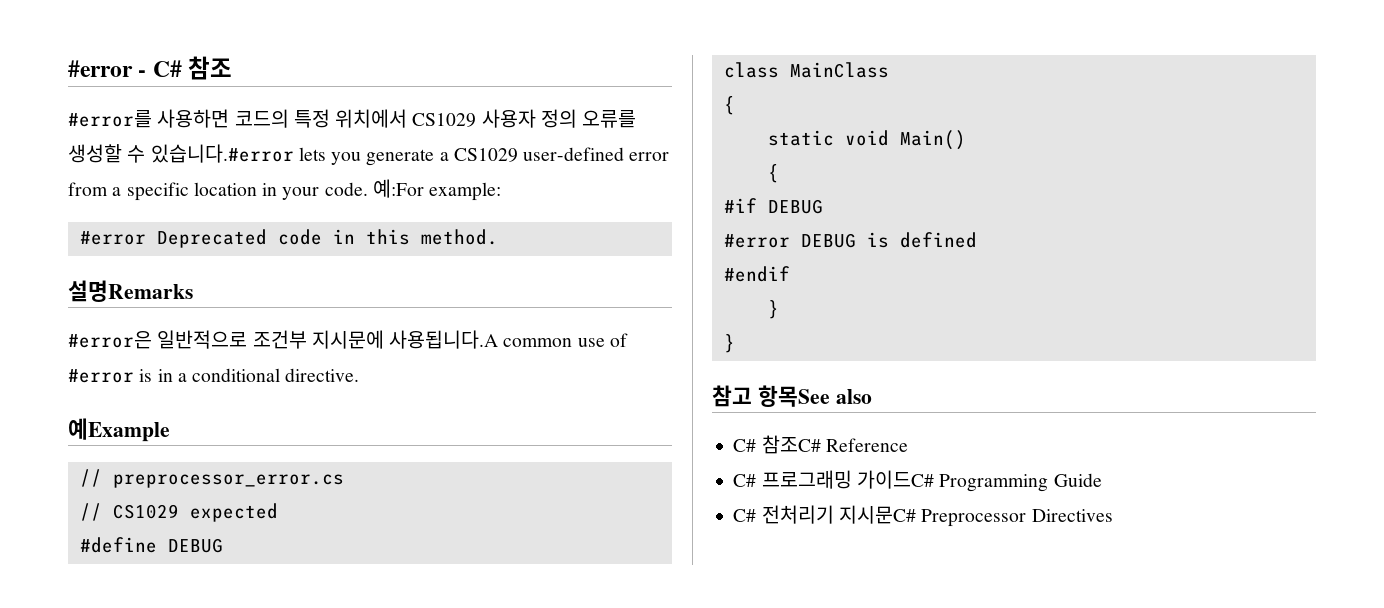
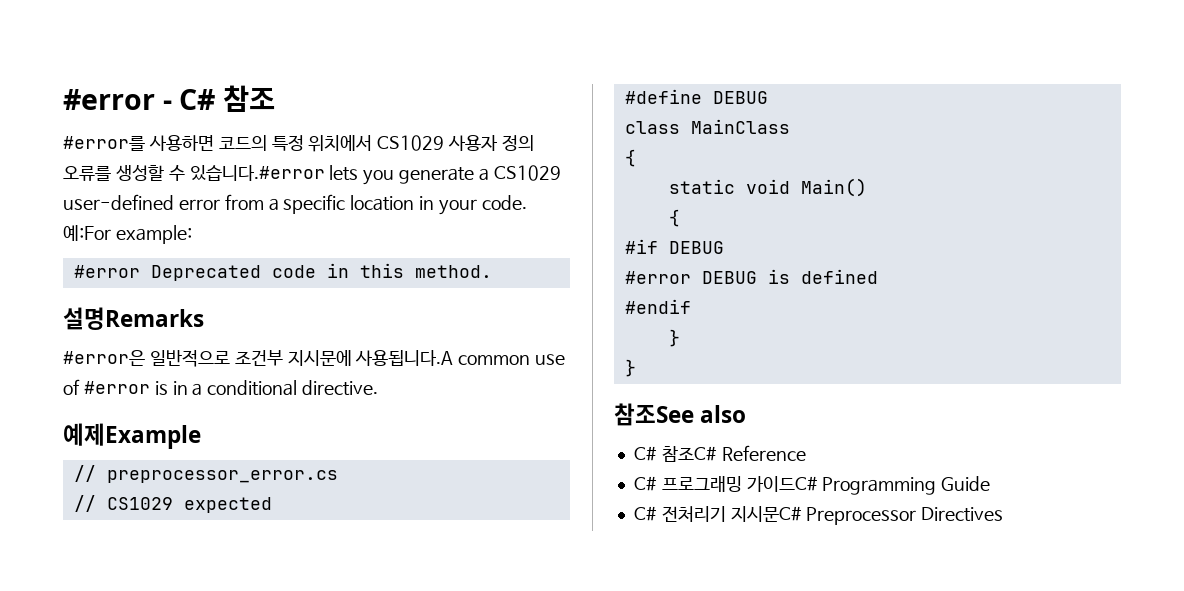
- 예Example
+ 예제Example
- 참고 항목See also
+ 참조See also

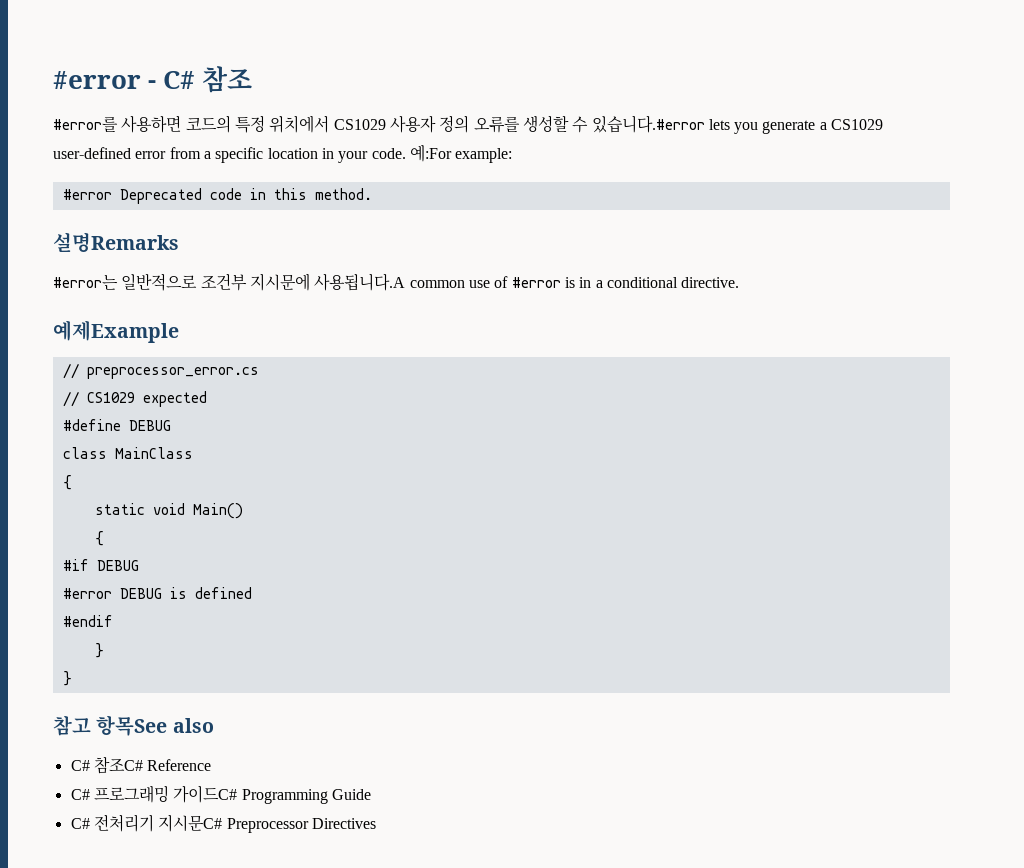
- #error은 일반적으로 조건부 지시문에 사용됩니다.A common use of #error is in a conditional directive.
+ #error는 일반적으로 조건부 지시문에 사용됩니다.A common use of #error is in a conditional directive.
- 참조See also
+ 참고 항목See also

